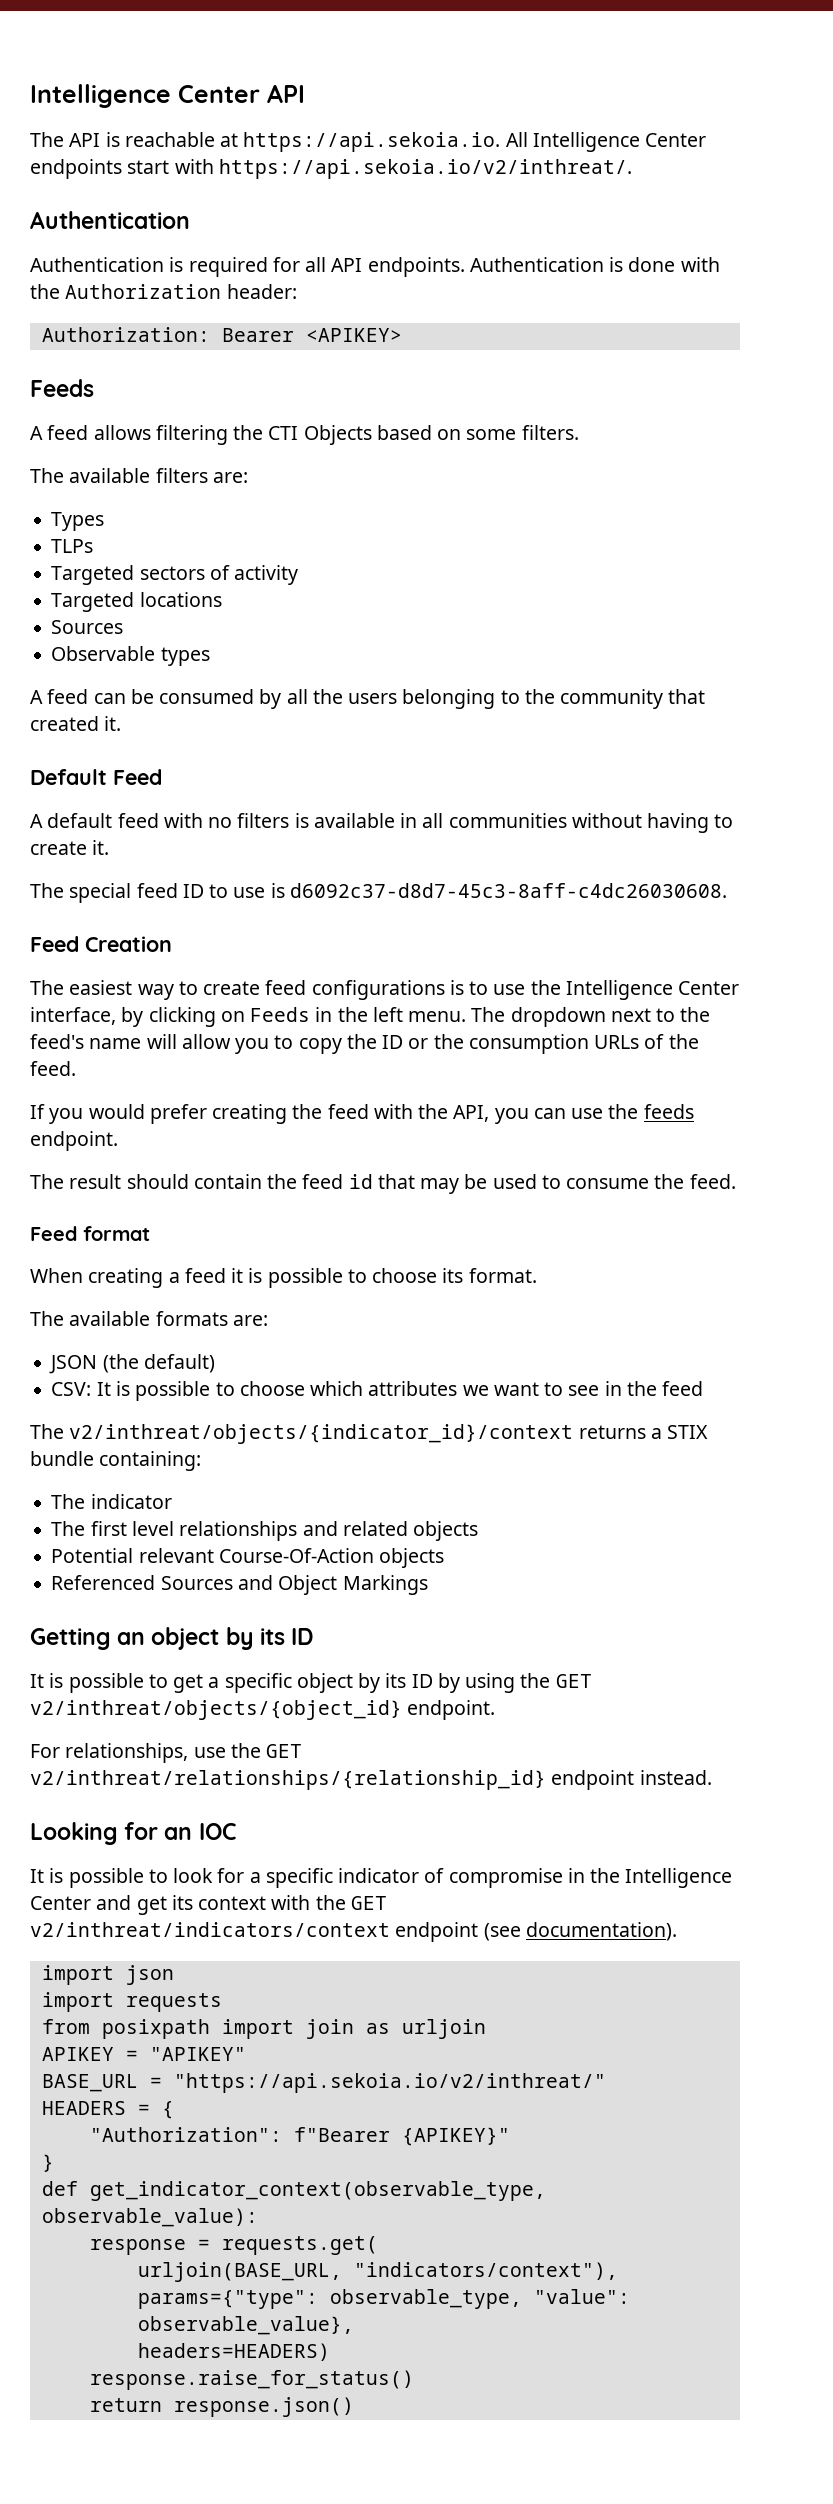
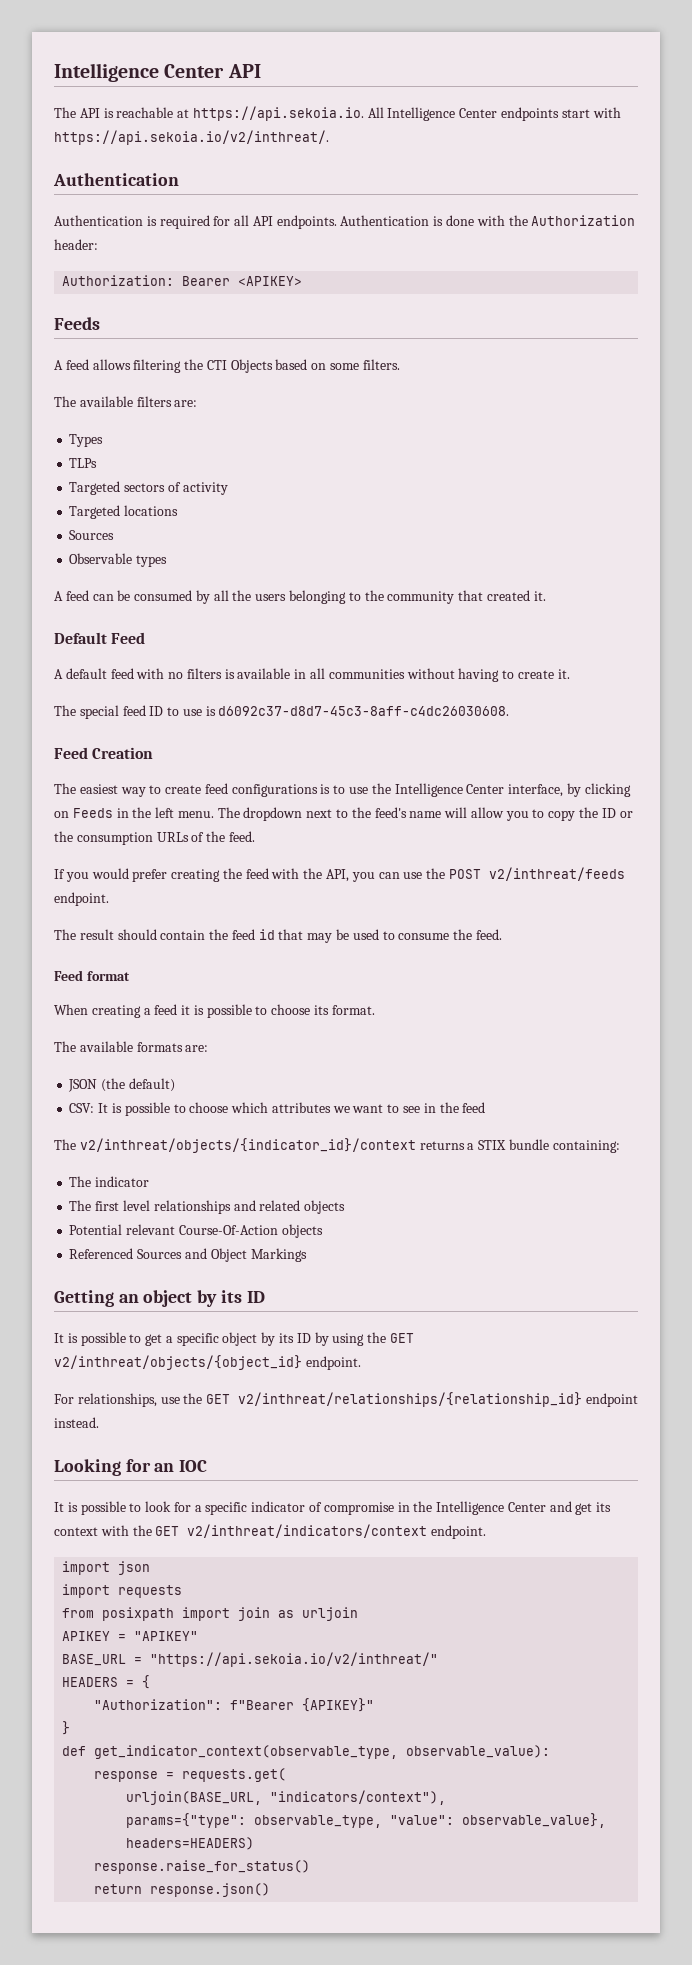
- If you would prefer creating the feed with the API, you can use the feeds endpoint.
+ If you would prefer creating the feed with the API, you can use the POST v2/inthreat/feeds endpoint.
- It is possible to look for a specific indicator of compromise in the Intelligence Center and get its context with the GET v2/inthreat/indicators/context endpoint (see documentation).
+ It is possible to look for a specific indicator of compromise in the Intelligence Center and get its context with the GET v2/inthreat/indicators/context endpoint.

